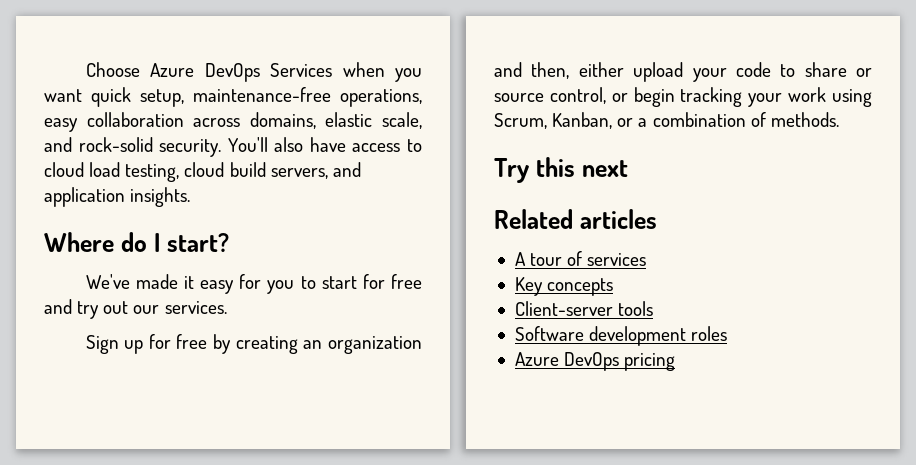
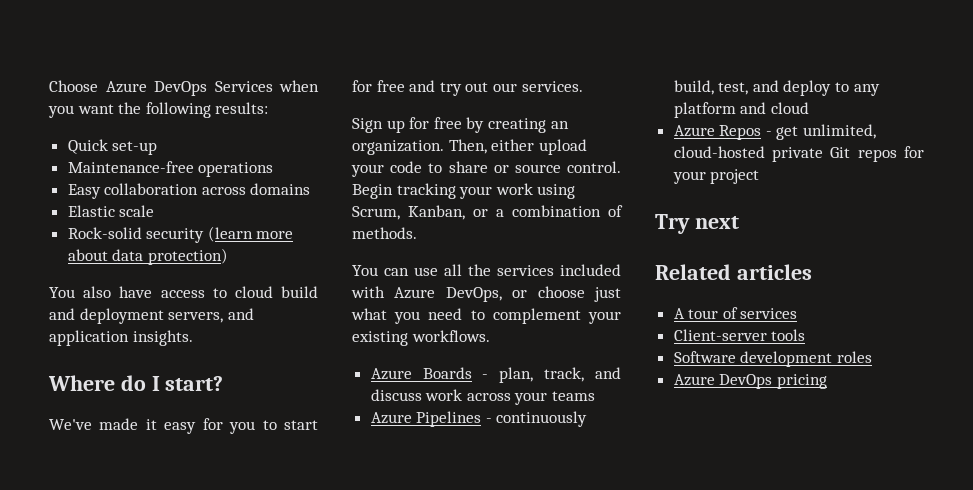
- Choose Azure DevOps Services when you want quick setup, maintenance-free operations, easy collaboration across domains, elastic scale, and rock-solid security. You'll also have access to cloud load testing, cloud build servers, and application insights.
+ Choose Azure DevOps Services when you want the following results:
+ Quick set-up
+ Maintenance-free operations
+ Easy collaboration across domains
+ Elastic scale
+ Rock-solid security (learn more about data protection)
+ You also have access to cloud build and deployment servers, and application insights.
- Sign up for free by creating an organization and then, either upload your code to share or source control, or begin tracking your work using Scrum, Kanban, or a combination of methods.
+ Sign up for free by creating an organization. Then, either upload your code to share or source control. Begin tracking your work using Scrum, Kanban, or a combination of methods.
+ You can use all the services included with Azure DevOps, or choose just what you need to complement your existing workflows.
+ Azure Boards - plan, track, and discuss work across your teams
+ Azure Pipelines - continuously build, test, and deploy to any platform and cloud
+ Azure Repos - get unlimited, cloud-hosted private Git repos for your project
- Try this next
+ Try next
- Key concepts

